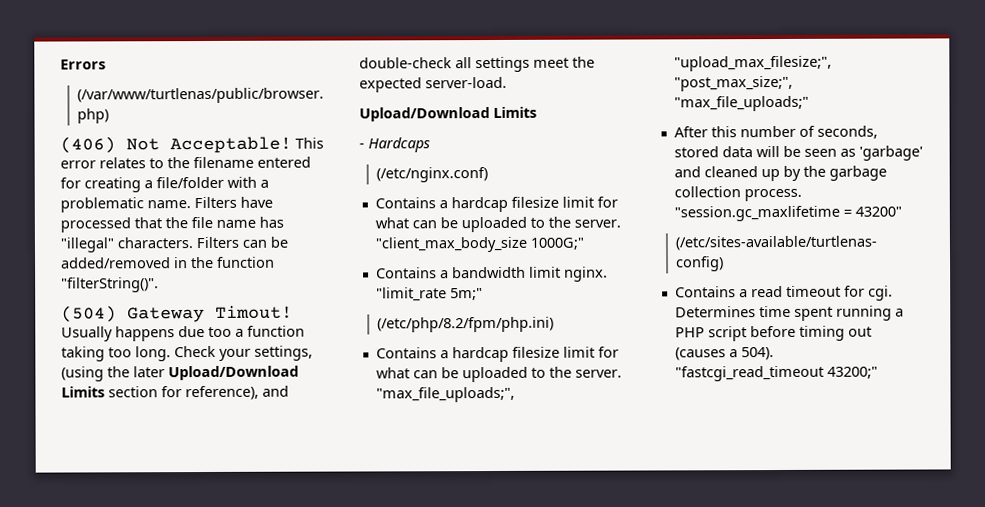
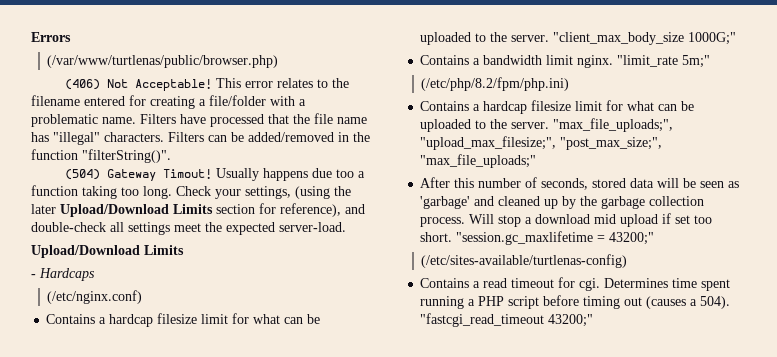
+ Will stop a download mid upload if set too short.
- "session.gc_maxlifetime = 43200"
+ "session.gc_maxlifetime = 43200;"

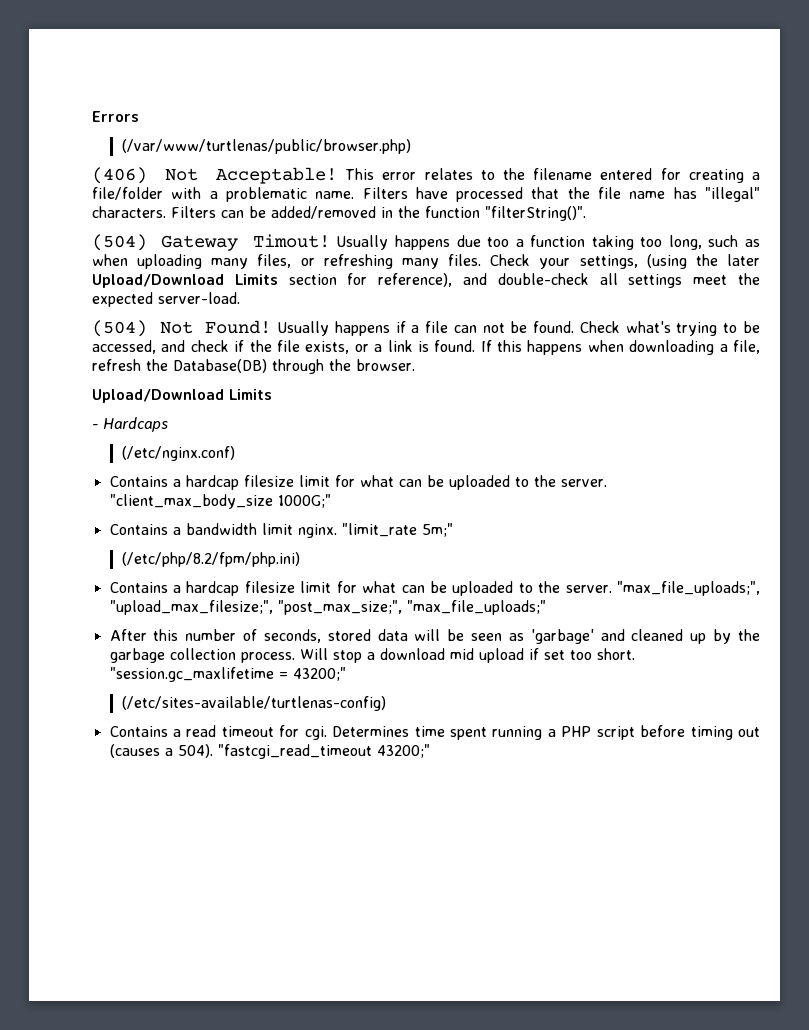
- Usually happens due too a function taking too long.
+ Usually happens due too a function taking too long, such as when uploading many files, or refreshing many files.
+ (504) Not Found! Usually happens if a file can not be found. Check what's trying to be accessed, and check if the file exists, or a link is found. If this happens when downloading a file, refresh the Database(DB) through the browser.

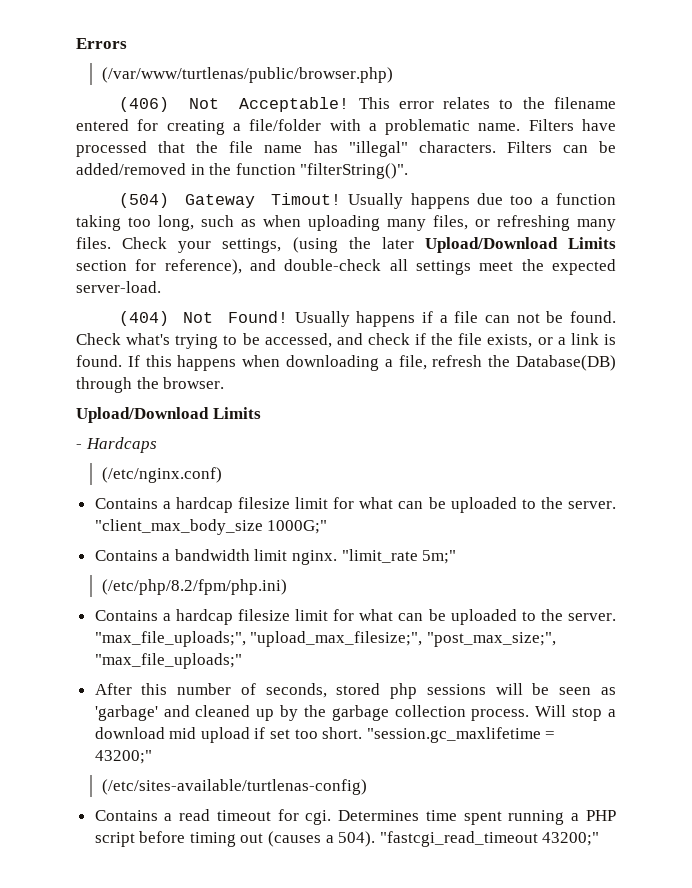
- (504) Not Found!
+ (404) Not Found!
- After this number of seconds, stored data will be seen as 'garbage' and cleaned up by the garbage collection process.
+ After this number of seconds, stored php sessions will be seen as 'garbage' and cleaned up by the garbage collection process.

